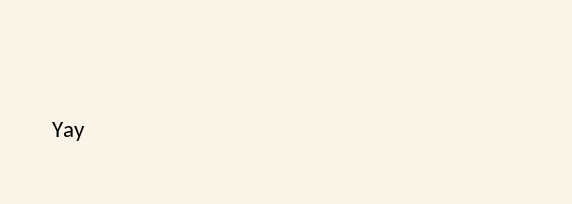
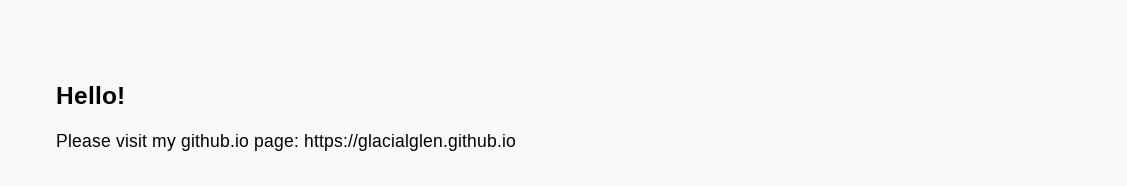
- Yay
+ Hello!
+ Please visit my github.io page: https://glacialglen.github.io

